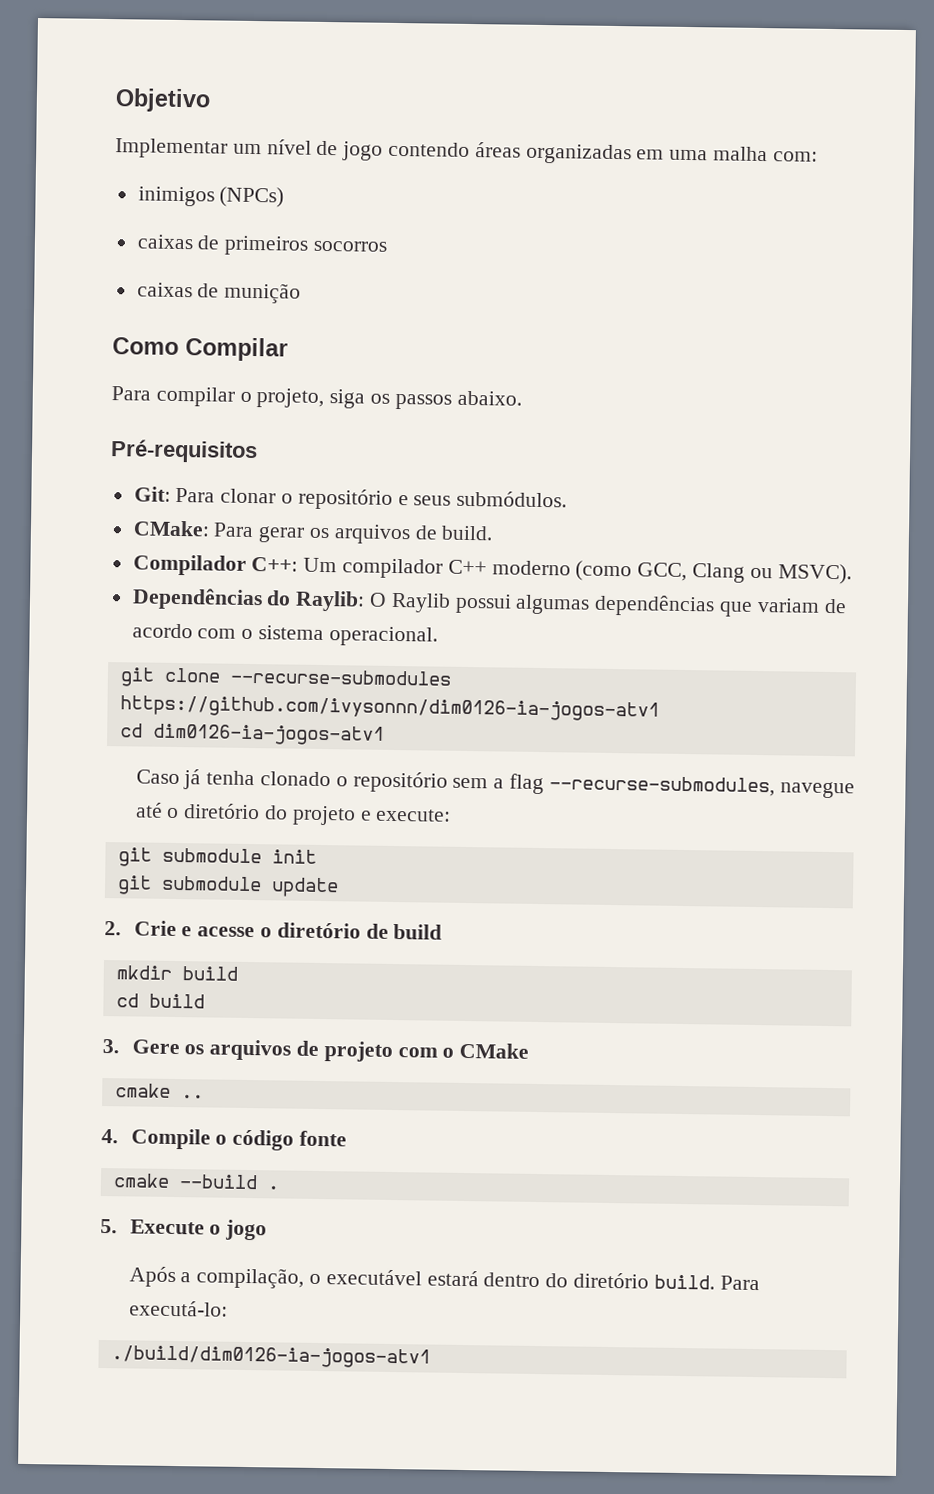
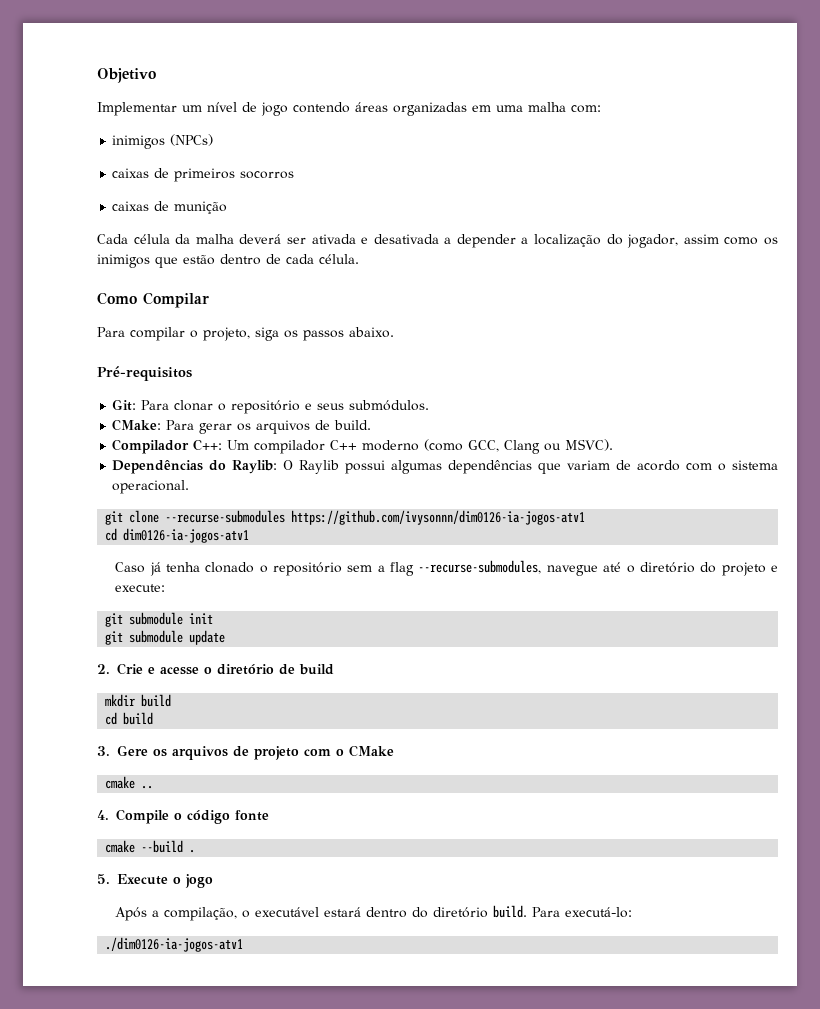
+ Cada célula da malha deverá ser ativada e desativada a depender a localização do jogador, assim como os inimigos que estão dentro de cada célula.
- ./build/dim0126-ia-jogos-atv1
+ ./dim0126-ia-jogos-atv1

